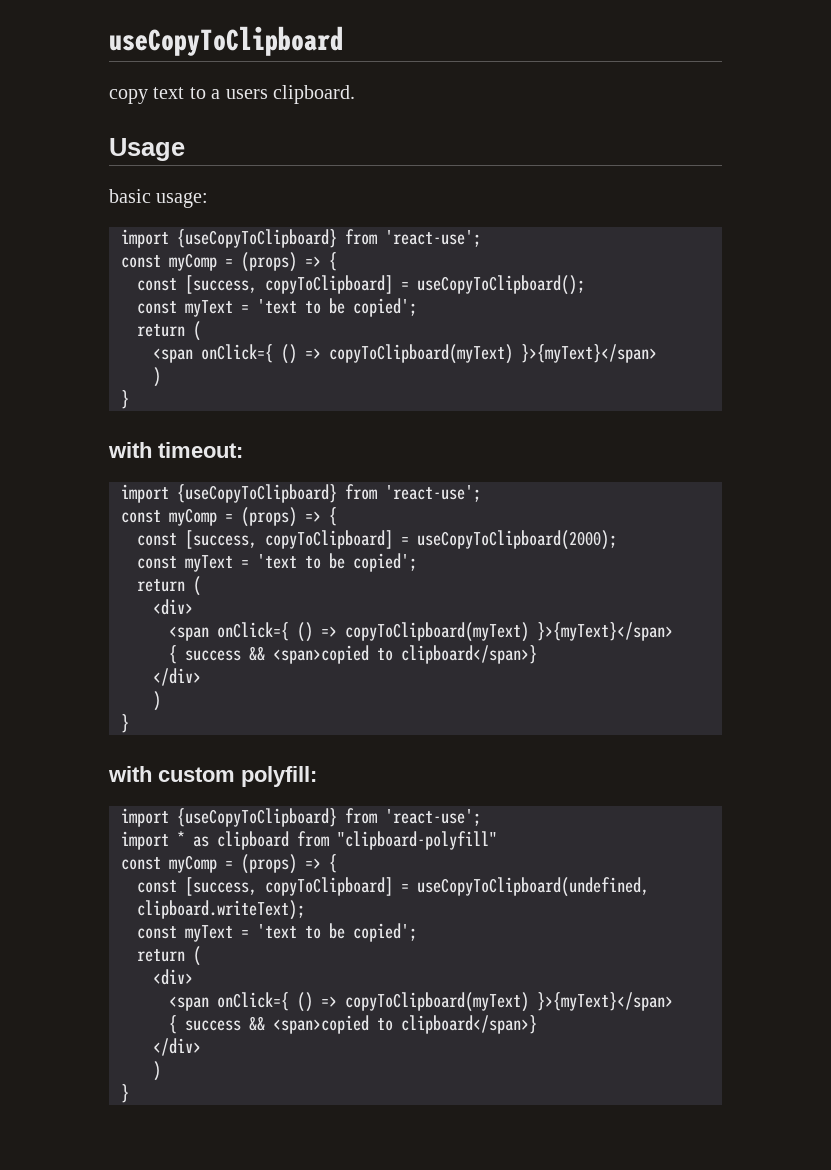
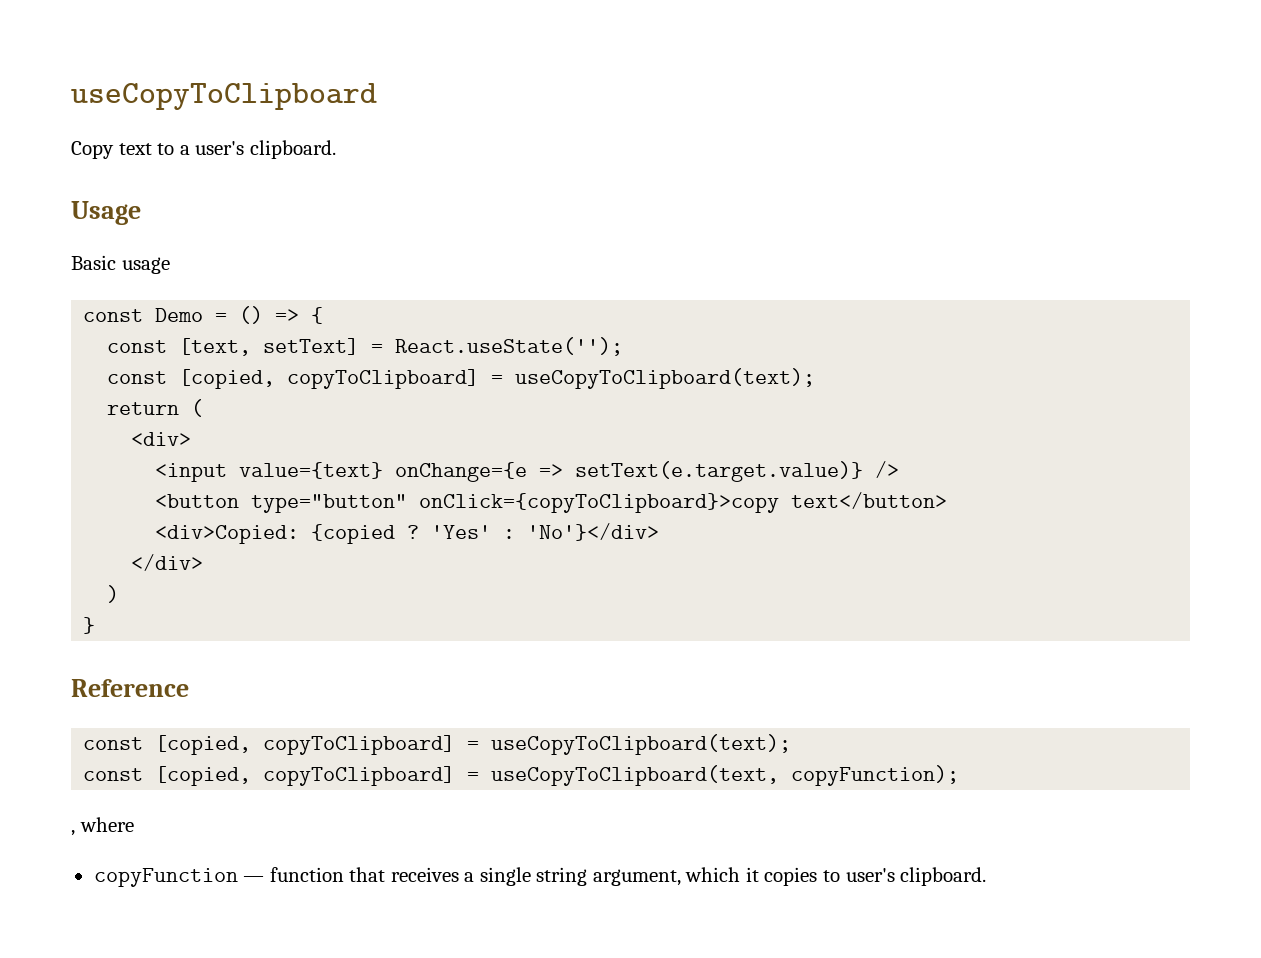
- copy text to a users clipboard.
+ Copy text to a user's clipboard.
- basic usage:
- import {useCopyToClipboard} from 'react-use';
- const myComp = (props) => {
- const [success, copyToClipboard] = useCopyToClipboard();
- const myText = 'text to be copied';
- return (
- <span onClick={ () => copyToClipboard(myText) }>{myText}</span>
- )
- }
- with timeout:
- import {useCopyToClipboard} from 'react-use';
- const myComp = (props) => {
- const [success, copyToClipboard] = useCopyToClipboard(2000);
- const myText = 'text to be copied';
+ Basic usage
+ const Demo = () => {
+ const [text, setText] = React.useState('');
+ const [copied, copyToClipboard] = useCopyToClipboard(text);
  return (
  <div>
- <span onClick={ () => copyToClipboard(myText) }>{myText}</span>
- { success && <span>copied to clipboard</span>}
+ <input value={text} onChange={e => setText(e.target.value)} />
+ <button type="button" onClick={copyToClipboard}>copy text</button>
+ <div>Copied: {copied ? 'Yes' : 'No'}</div>
  </div>
  )
  }
- with custom polyfill:
- import {useCopyToClipboard} from 'react-use';
- import * as clipboard from "clipboard-polyfill"
- const myComp = (props) => {
- const [success, copyToClipboard] = useCopyToClipboard(undefined, clipboard.writeText);
- const myText = 'text to be copied';
- return (
- <div>
- <span onClick={ () => copyToClipboard(myText) }>{myText}</span>
- { success && <span>copied to clipboard</span>}
- </div>
- )
- }
+ Reference
+ const [copied, copyToClipboard] = useCopyToClipboard(text);
+ const [copied, copyToClipboard] = useCopyToClipboard(text, copyFunction);
+ , where
+ copyFunction — function that receives a single string argument, which it copies to user's clipboard.

